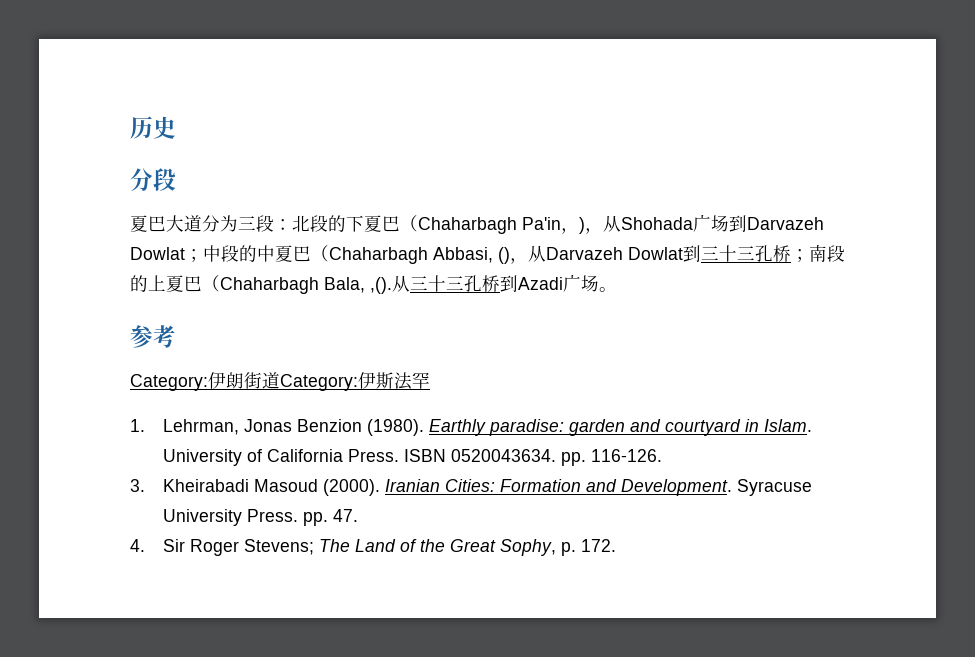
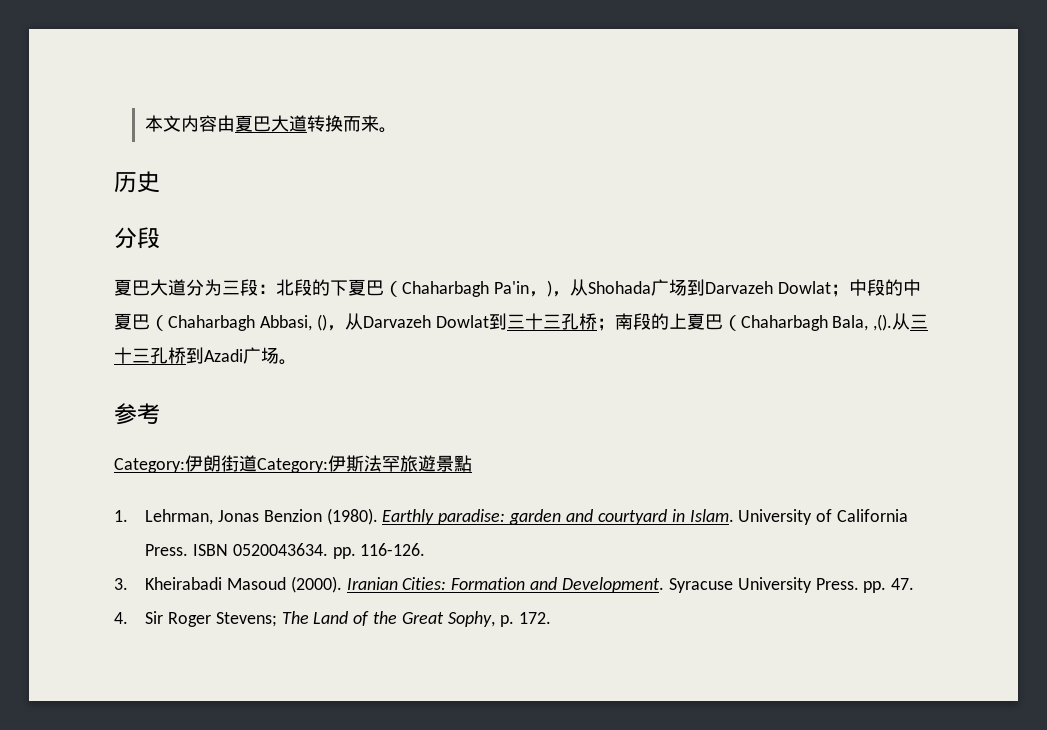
+ 本文内容由夏巴大道转换而来。
- Category:伊朗街道Category:伊斯法罕
+ Category:伊朗街道Category:伊斯法罕旅遊景點

